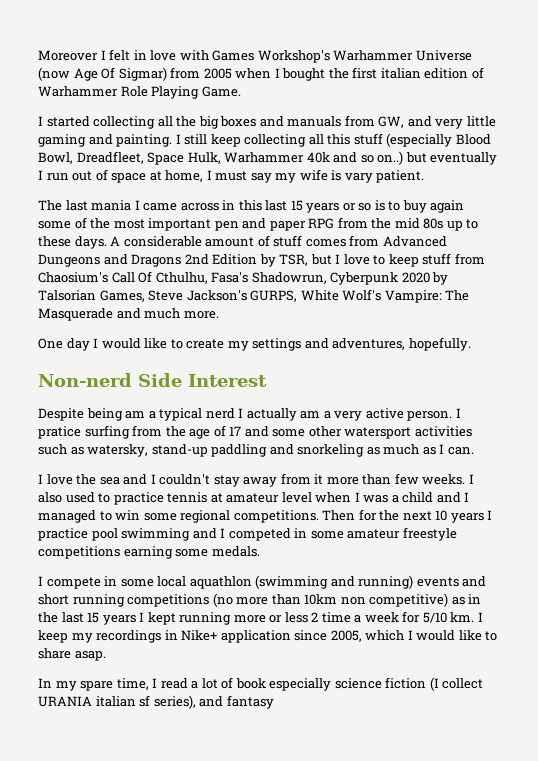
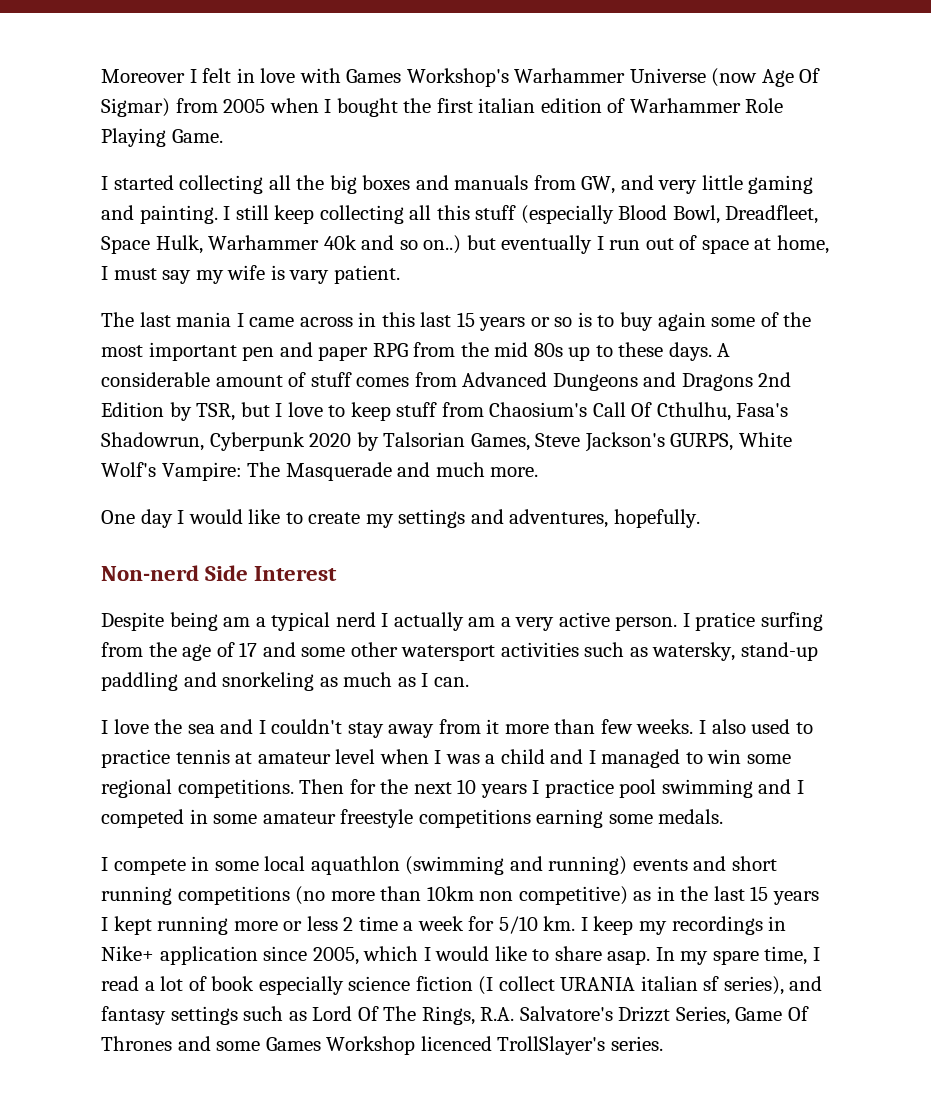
- I keep my recordings in Nike+ application since 2005, which I would like to share asap.
- In my spare time, I read a lot of book especially science fiction (I collect URANIA italian sf series), and fantasy
+ I keep my recordings in Nike+ application since 2005, which I would like to share asap. In my spare time, I read a lot of book especially science fiction (I collect URANIA italian sf series), and fantasy settings such as Lord Of The Rings, R.A. Salvatore's Drizzt Series, Game Of Thrones and some Games Workshop licenced TrollSlayer's series.

